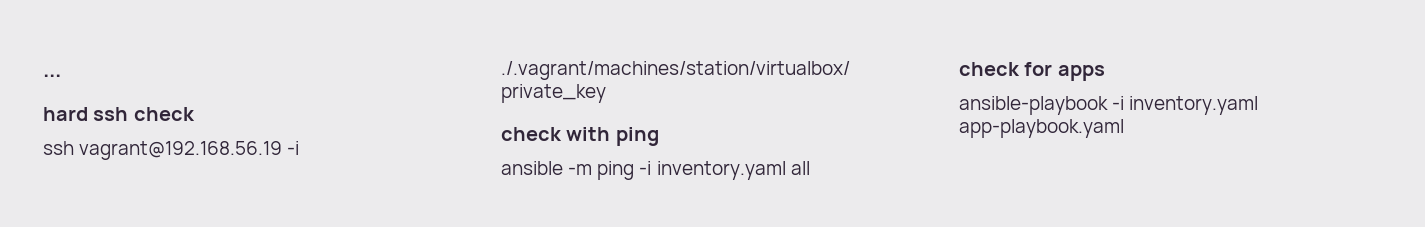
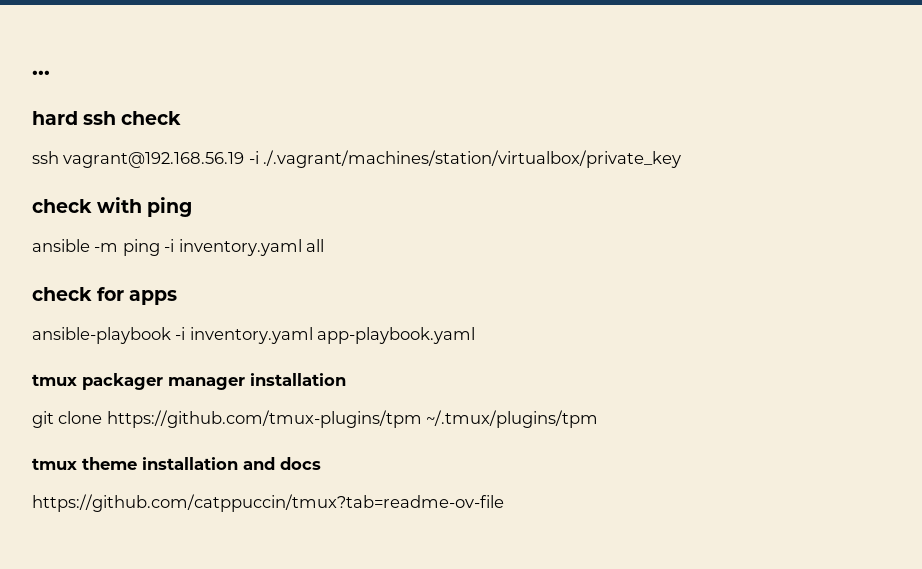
+ tmux packager manager installation
+ git clone https://github.com/tmux-plugins/tpm ~/.tmux/plugins/tpm
+ tmux theme installation and docs
+ https://github.com/catppuccin/tmux?tab=readme-ov-file

